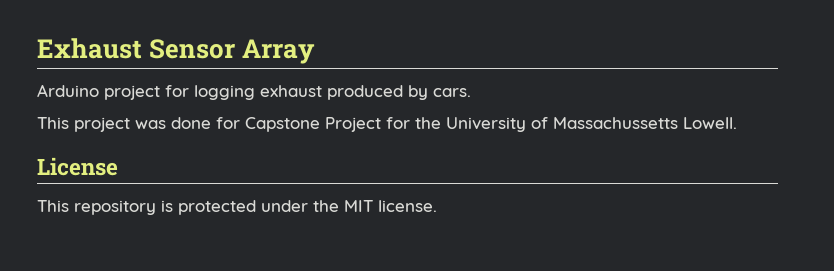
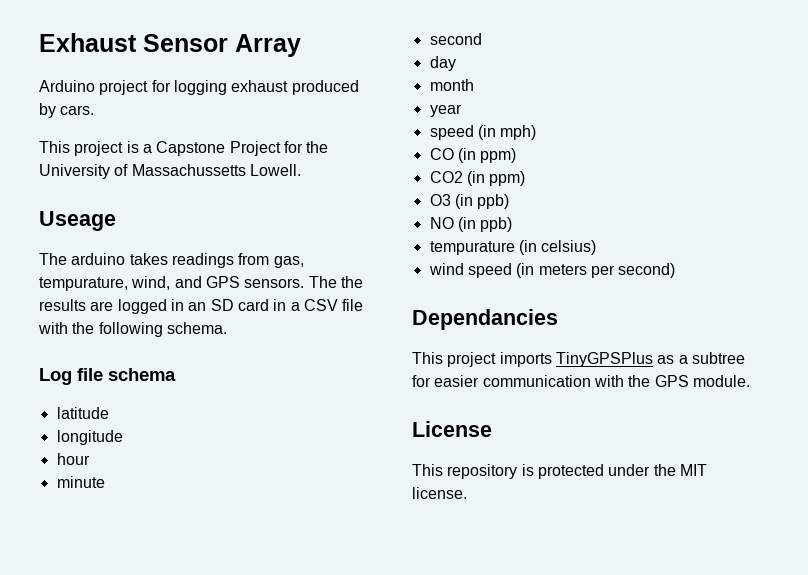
- This project was done for Capstone Project for the University of Massachussetts Lowell.
+ This project is a Capstone Project for the University of Massachussetts Lowell.
+ Useage
+ The arduino takes readings from gas, tempurature, wind, and GPS sensors. The the results are logged in an SD card in a CSV file with the following schema.
+ Log file schema
+ latitude
+ longitude
+ hour
+ minute
+ second
+ day
+ month
+ year
+ speed (in mph)
+ CO (in ppm)
+ CO2 (in ppm)
+ O3 (in ppb)
+ NO (in ppb)
+ tempurature (in celsius)
+ wind speed (in meters per second)
+ Dependancies
+ This project imports TinyGPSPlus as a subtree for easier communication with the GPS module.

